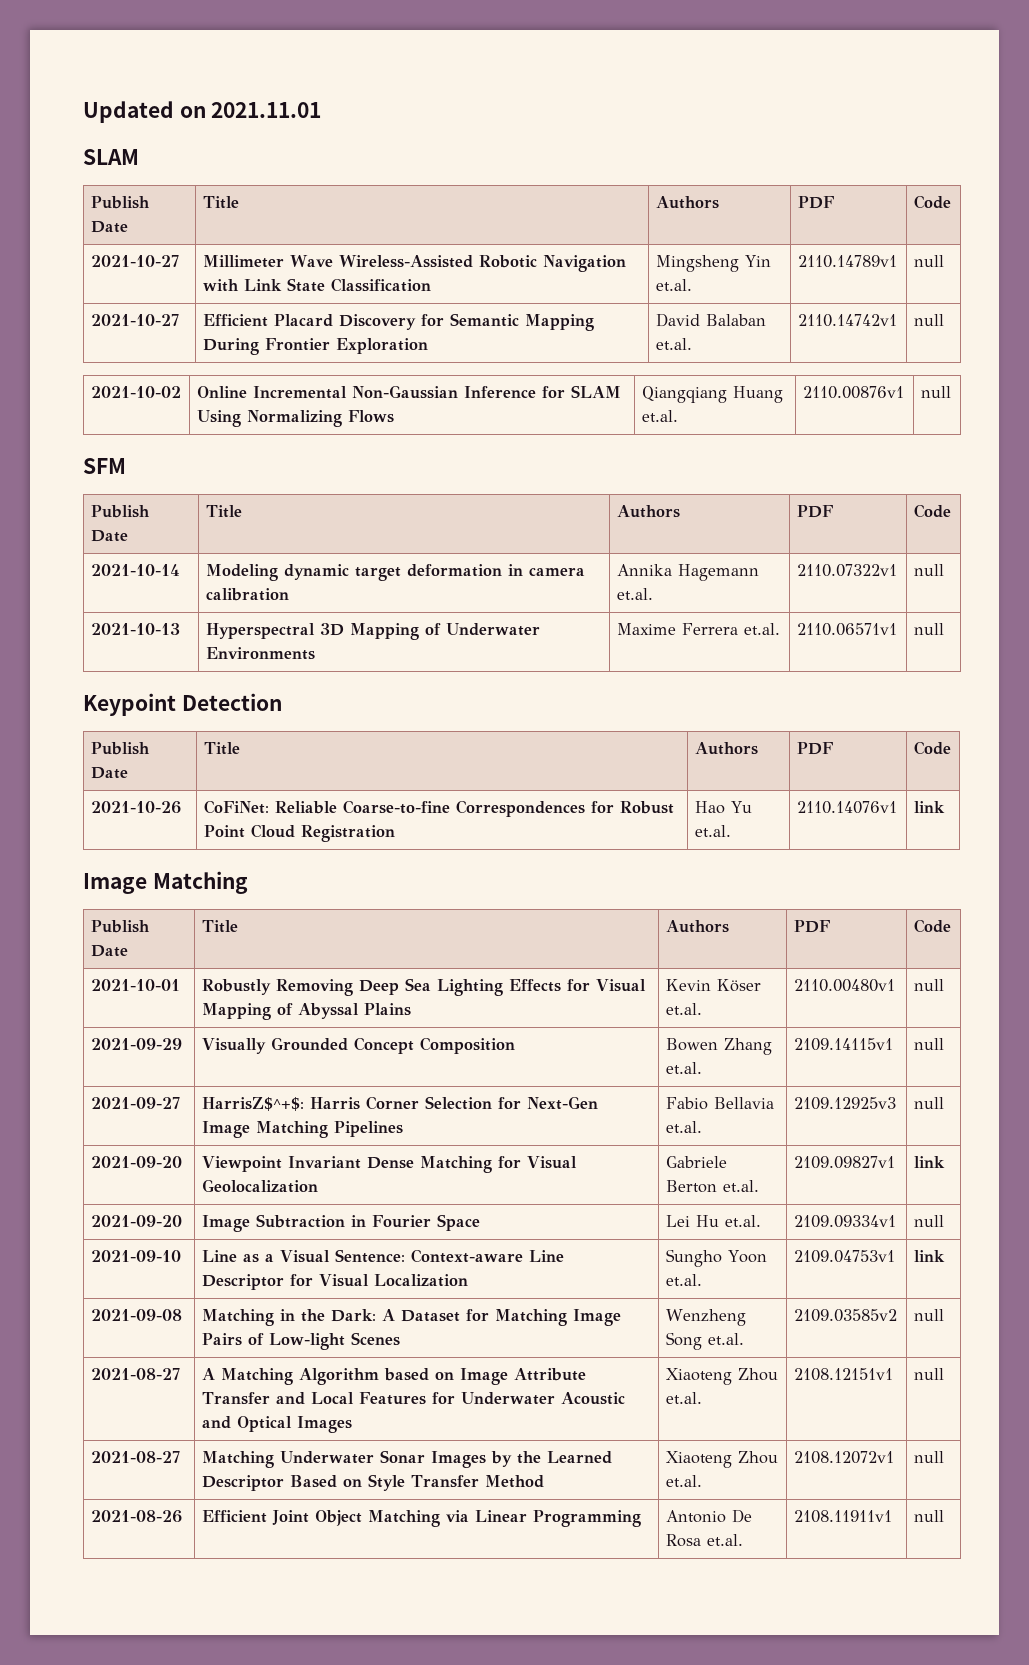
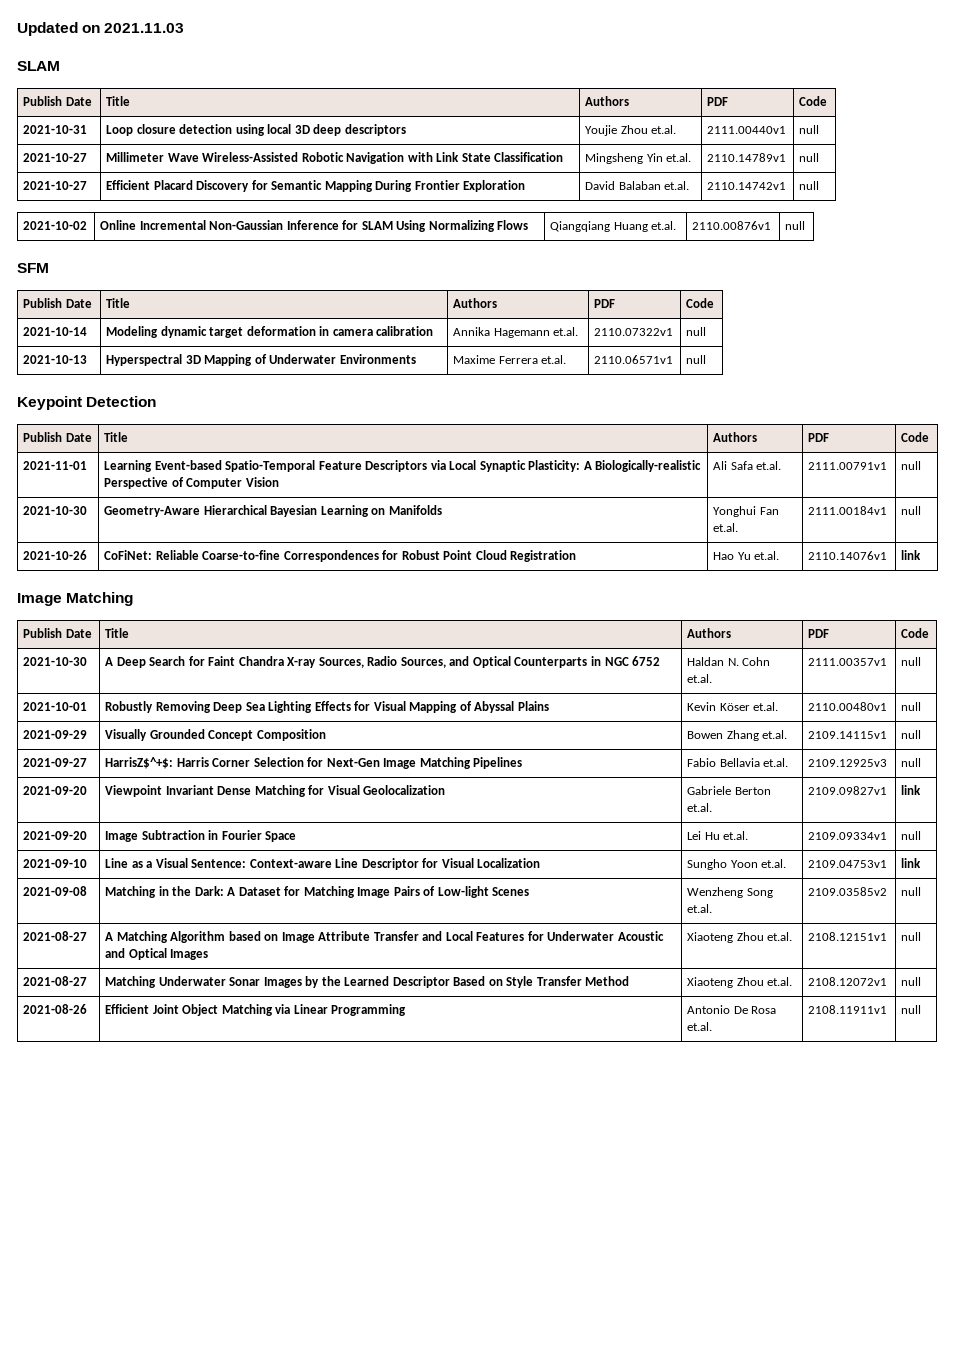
- Updated on 2021.11.01
+ Updated on 2021.11.03
+ 2021-10-31 | Loop closure detection using local 3D deep descriptors | Youjie Zhou et.al. | 2111.00440v1 | null
+ 2021-11-01 | Learning Event-based Spatio-Temporal Feature Descriptors via Local Synaptic Plasticity: A Biologically-realistic Perspective of Computer Vision | Ali Safa et.al. | 2111.00791v1 | null
+ 2021-10-30 | Geometry-Aware Hierarchical Bayesian Learning on Manifolds | Yonghui Fan et.al. | 2111.00184v1 | null
+ 2021-10-30 | A Deep Search for Faint Chandra X-ray Sources, Radio Sources, and Optical Counterparts in NGC 6752 | Haldan N. Cohn et.al. | 2111.00357v1 | null

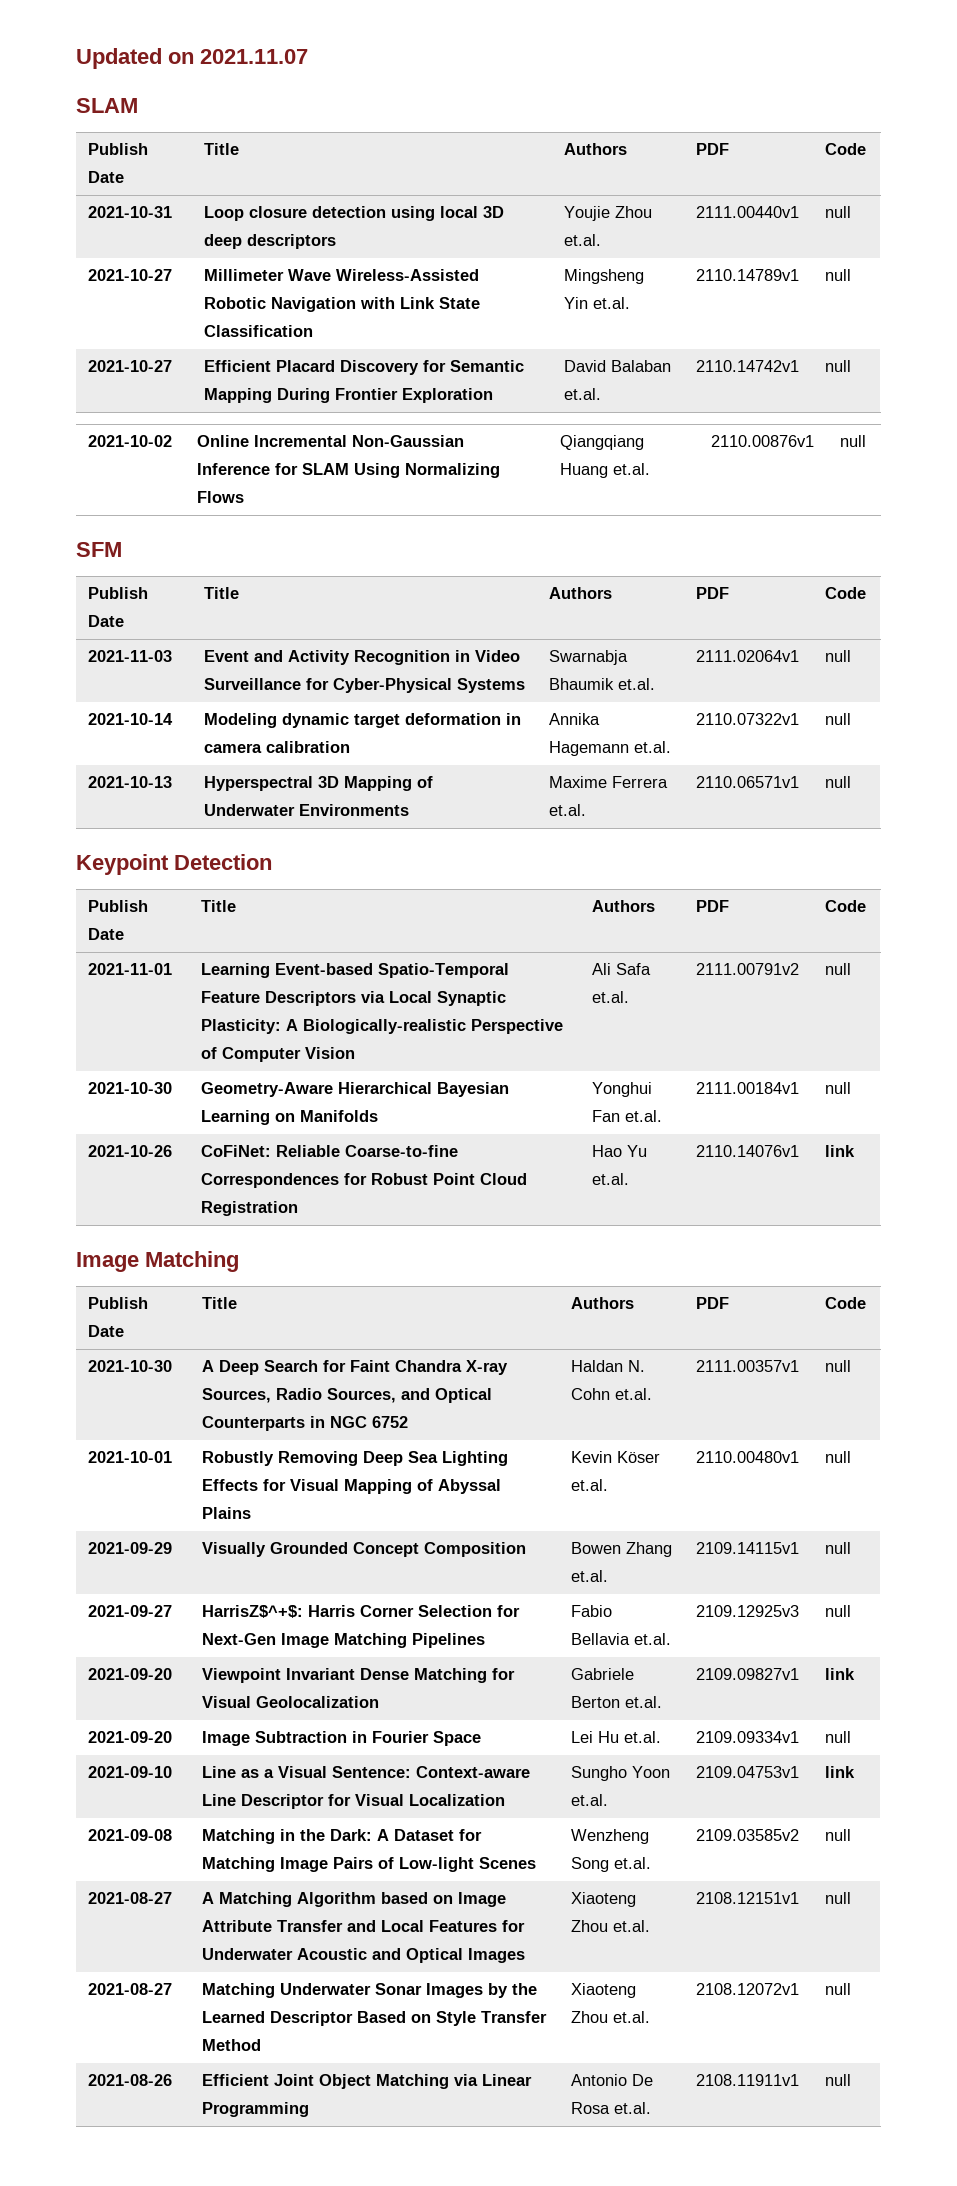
- Updated on 2021.11.03
+ Updated on 2021.11.07
+ 2021-11-03 | Event and Activity Recognition in Video Surveillance for Cyber-Physical Systems | Swarnabja Bhaumik et.al. | 2111.02064v1 | null
- 2021-11-01 | Learning Event-based Spatio-Temporal Feature Descriptors via Local Synaptic Plasticity: A Biologically-realistic Perspective of Computer Vision | Ali Safa et.al. | 2111.00791v1 | null
+ 2021-11-01 | Learning Event-based Spatio-Temporal Feature Descriptors via Local Synaptic Plasticity: A Biologically-realistic Perspective of Computer Vision | Ali Safa et.al. | 2111.00791v2 | null

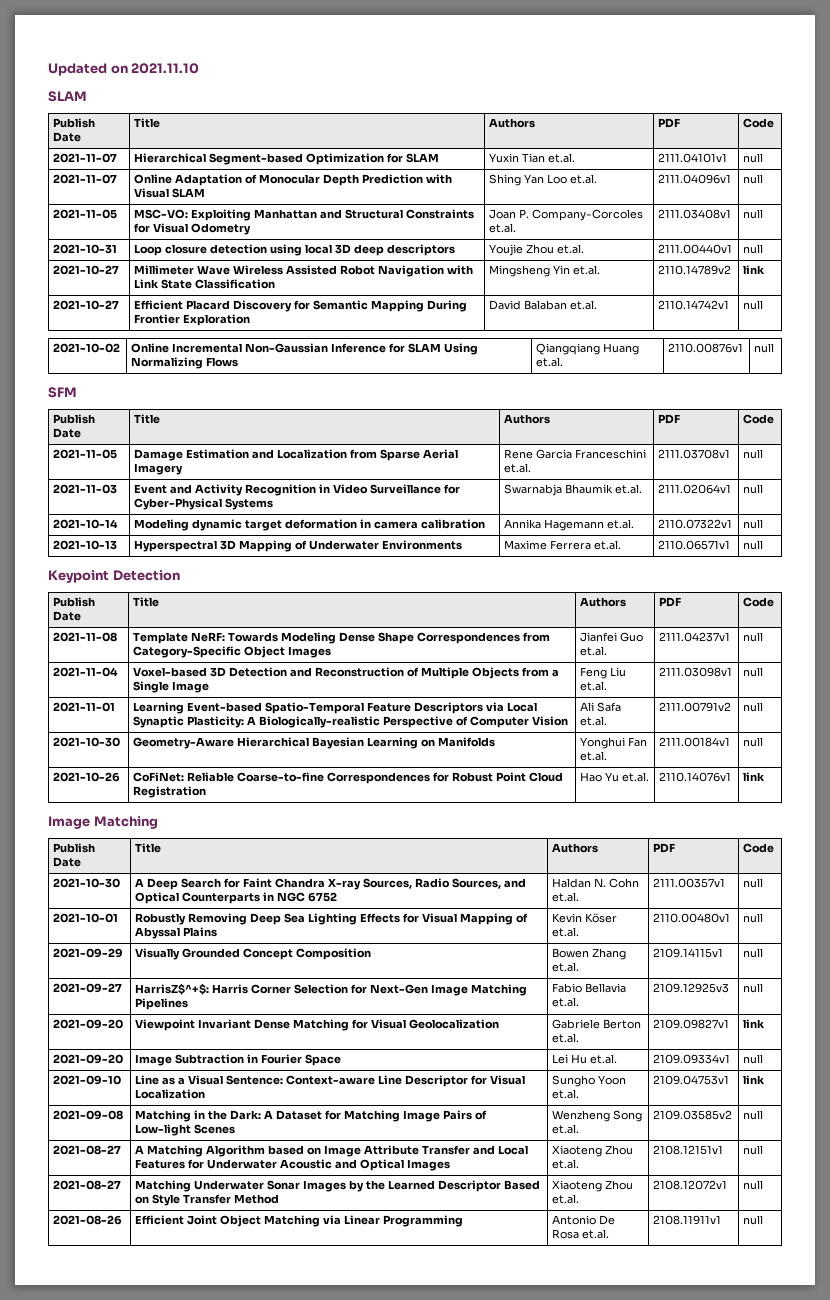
- Updated on 2021.11.07
+ Updated on 2021.11.10
+ 2021-11-07 | Hierarchical Segment-based Optimization for SLAM | Yuxin Tian et.al. | 2111.04101v1 | null
+ 2021-11-07 | Online Adaptation of Monocular Depth Prediction with Visual SLAM | Shing Yan Loo et.al. | 2111.04096v1 | null
+ 2021-11-05 | MSC-VO: Exploiting Manhattan and Structural Constraints for Visual Odometry | Joan P. Company-Corcoles et.al. | 2111.03408v1 | null
- 2021-10-27 | Millimeter Wave Wireless-Assisted Robotic Navigation with Link State Classification | Mingsheng Yin et.al. | 2110.14789v1 | null
+ 2021-10-27 | Millimeter Wave Wireless Assisted Robot Navigation with Link State Classification | Mingsheng Yin et.al. | 2110.14789v2 | link
+ 2021-11-05 | Damage Estimation and Localization from Sparse Aerial Imagery | Rene Garcia Franceschini et.al. | 2111.03708v1 | null
+ 2021-11-08 | Template NeRF: Towards Modeling Dense Shape Correspondences from Category-Specific Object Images | Jianfei Guo et.al. | 2111.04237v1 | null
+ 2021-11-04 | Voxel-based 3D Detection and Reconstruction of Multiple Objects from a Single Image | Feng Liu et.al. | 2111.03098v1 | null

